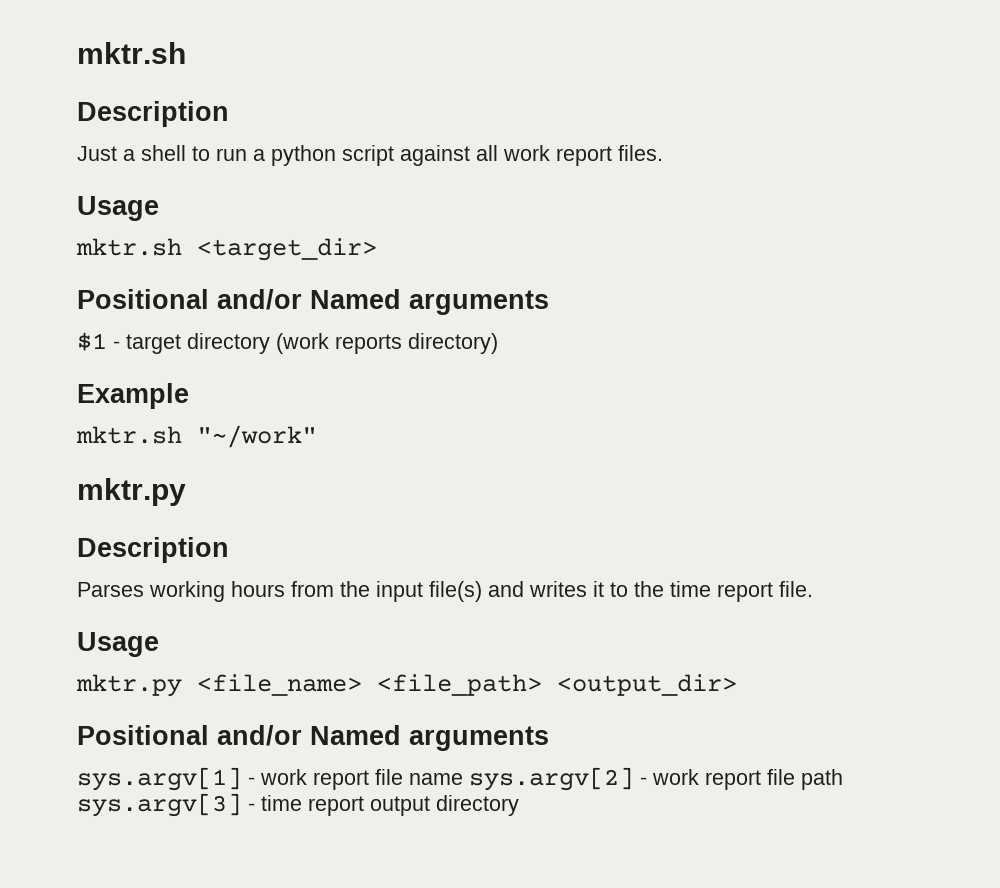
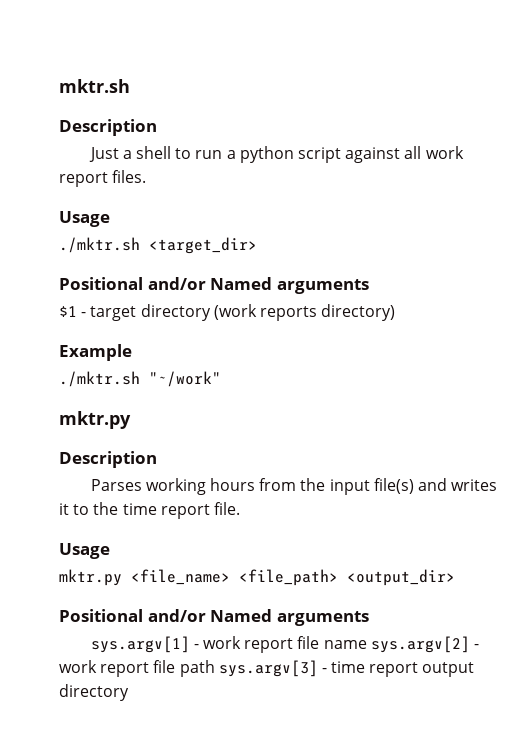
- mktr.sh <target_dir>
+ ./mktr.sh <target_dir>
- mktr.sh "~/work"
+ ./mktr.sh "~/work"

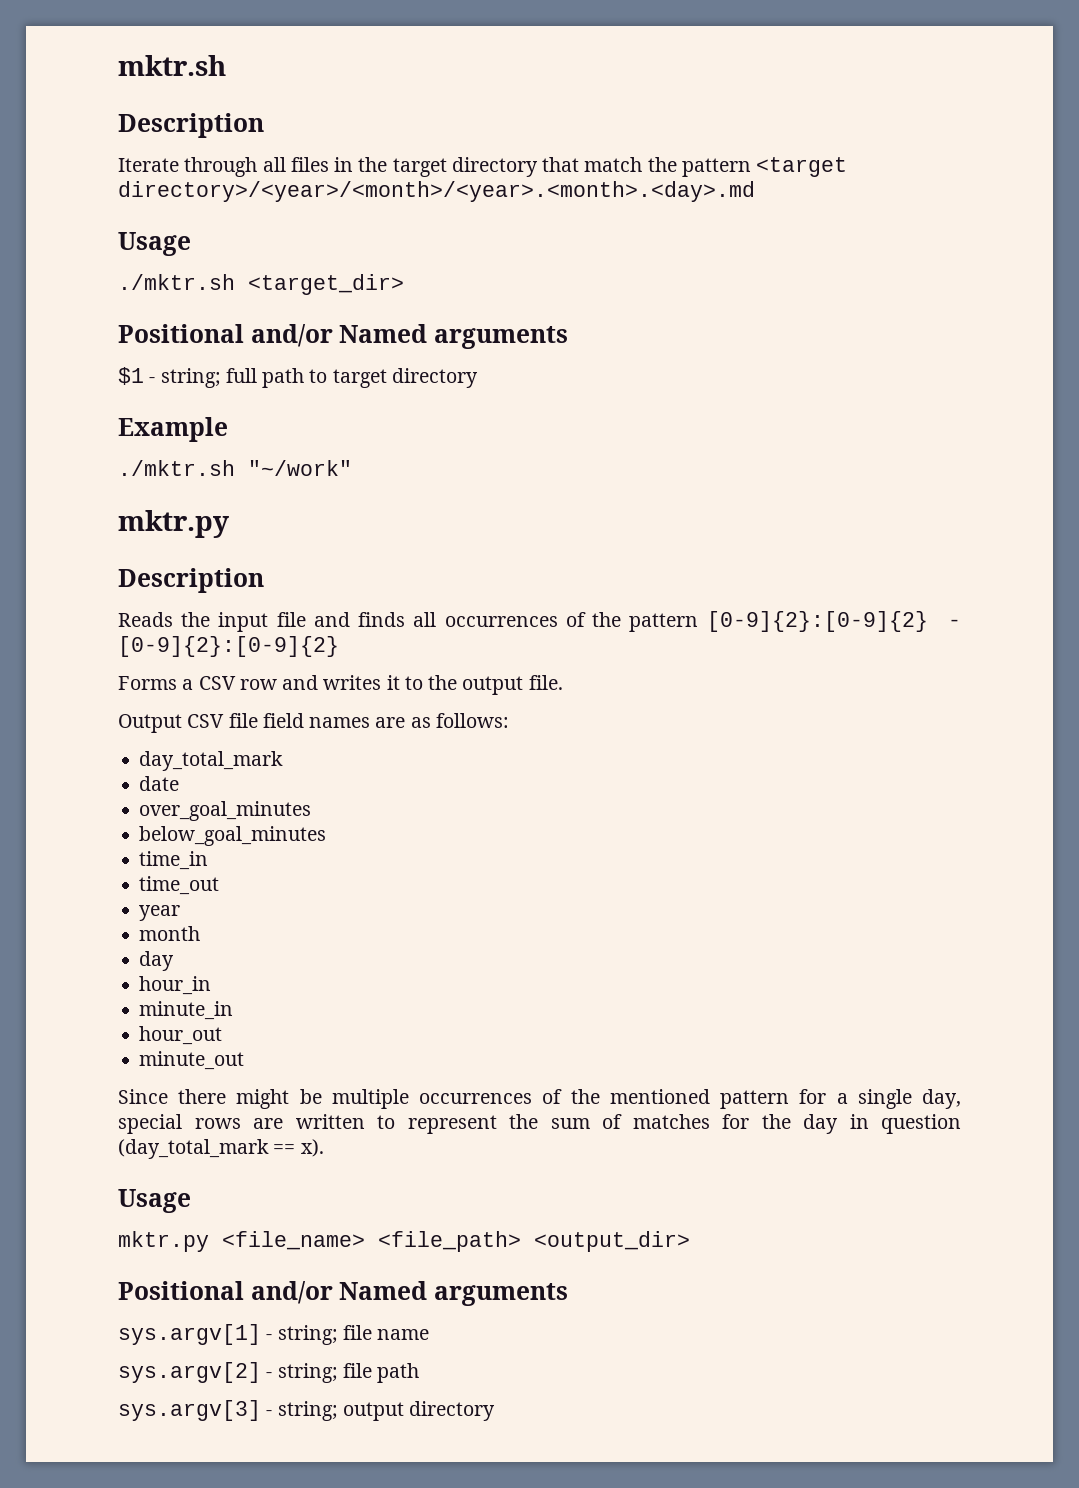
- Just a shell to run a python script against all work report files.
+ Iterate through all files in the target directory that match the pattern <target directory>/<year>/<month>/<year>.<month>.<day>.md
- $1 - target directory (work reports directory)
+ $1 - string; full path to target directory
- Parses working hours from the input file(s) and writes it to the time report file.
+ Reads the input file and finds all occurrences of the pattern [0-9]{2}:[0-9]{2} - [0-9]{2}:[0-9]{2}
+ Forms a CSV row and writes it to the output file.
+ Output CSV file field names are as follows:
+ day_total_mark
+ date
+ over_goal_minutes
+ below_goal_minutes
+ time_in
+ time_out
+ year
+ month
+ day
+ hour_in
+ minute_in
+ hour_out
+ minute_out
+ Since there might be multiple occurrences of the mentioned pattern for a single day, special rows are written to represent the sum of matches for the day in question (day_total_mark == x).
- sys.argv[1] - work report file name sys.argv[2] - work report file path sys.argv[3] - time report output directory
+ sys.argv[1] - string; file name
+ sys.argv[2] - string; file path
+ sys.argv[3] - string; output directory

